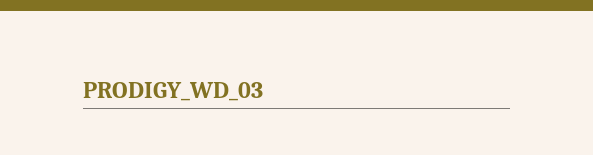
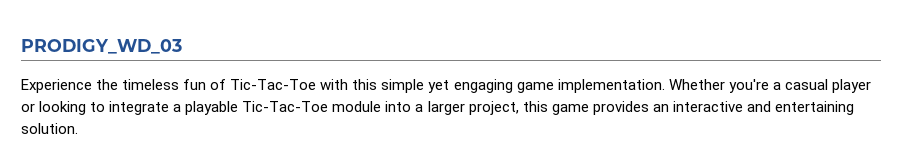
+ Experience the timeless fun of Tic-Tac-Toe with this simple yet engaging game implementation. Whether you're a casual player or looking to integrate a playable Tic-Tac-Toe module into a larger project, this game provides an interactive and entertaining solution.

